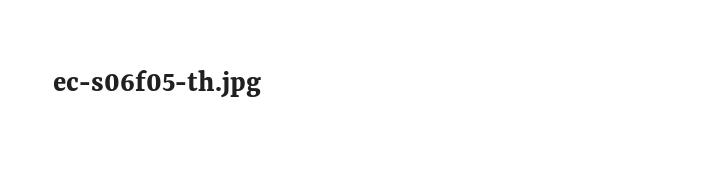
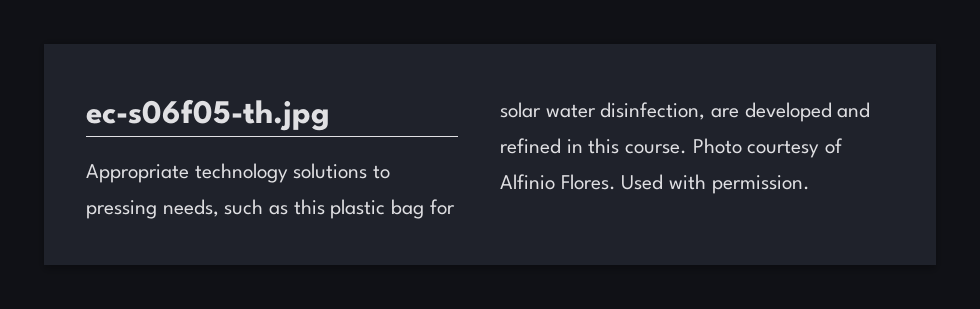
+ Appropriate technology solutions to pressing needs, such as this plastic bag for solar water disinfection, are developed and refined in this course. Photo courtesy of Alfinio Flores. Used with permission.

